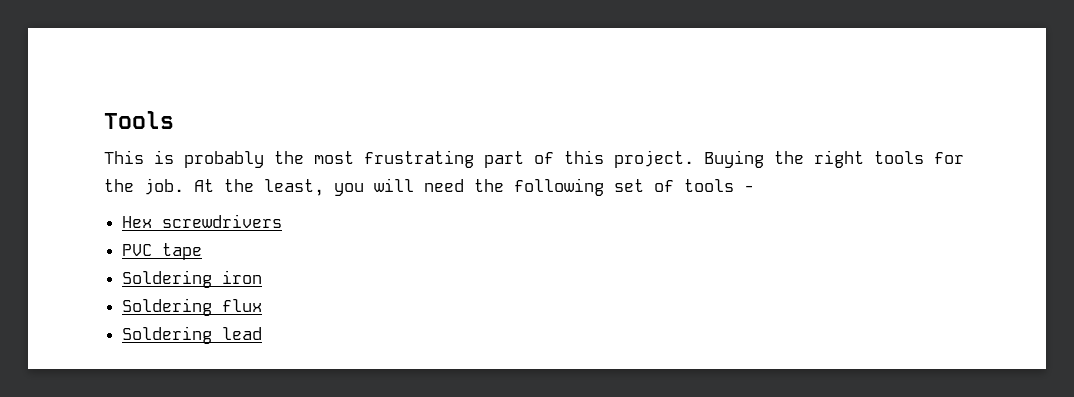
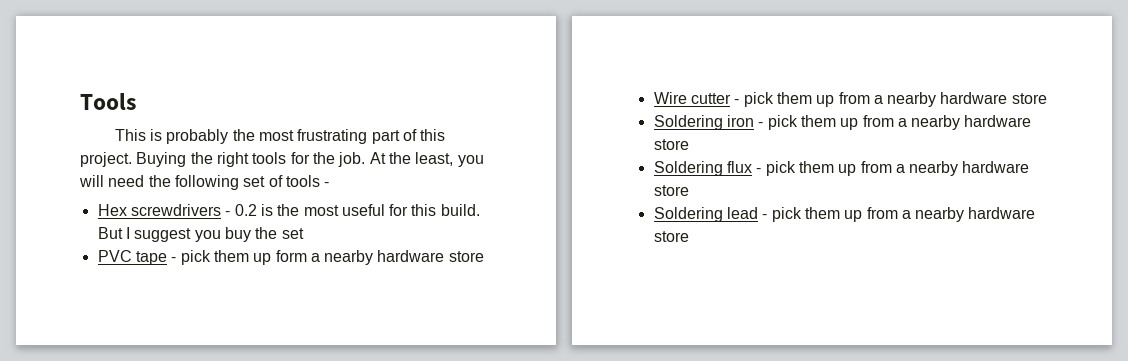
- Hex screwdrivers
- PVC tape
- Soldering iron
- Soldering flux
- Soldering lead
+ Hex screwdrivers - 0.2 is the most useful for this build. But I suggest you buy the set
+ PVC tape - pick them up form a nearby hardware store
+ Wire cutter - pick them up from a nearby hardware store
+ Soldering iron - pick them up from a nearby hardware store
+ Soldering flux - pick them up from a nearby hardware store
+ Soldering lead - pick them up from a nearby hardware store

